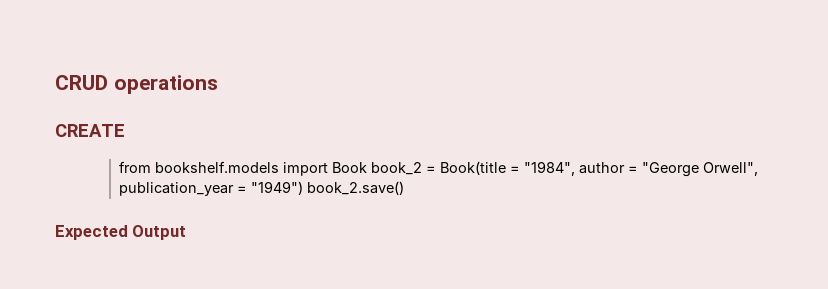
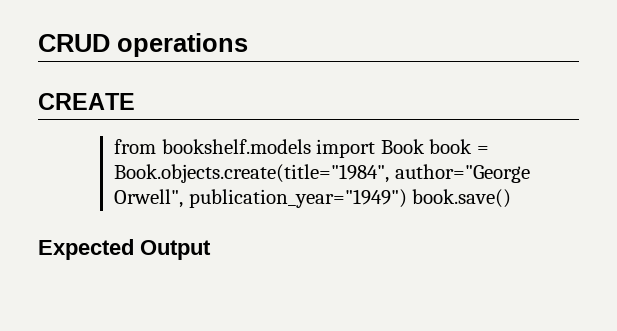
- from bookshelf.models import Book book_2 = Book(title = "1984", author = "George Orwell", publication_year = "1949") book_2.save()
+ from bookshelf.models import Book book = Book.objects.create(title="1984", author="George Orwell", publication_year="1949") book.save()

